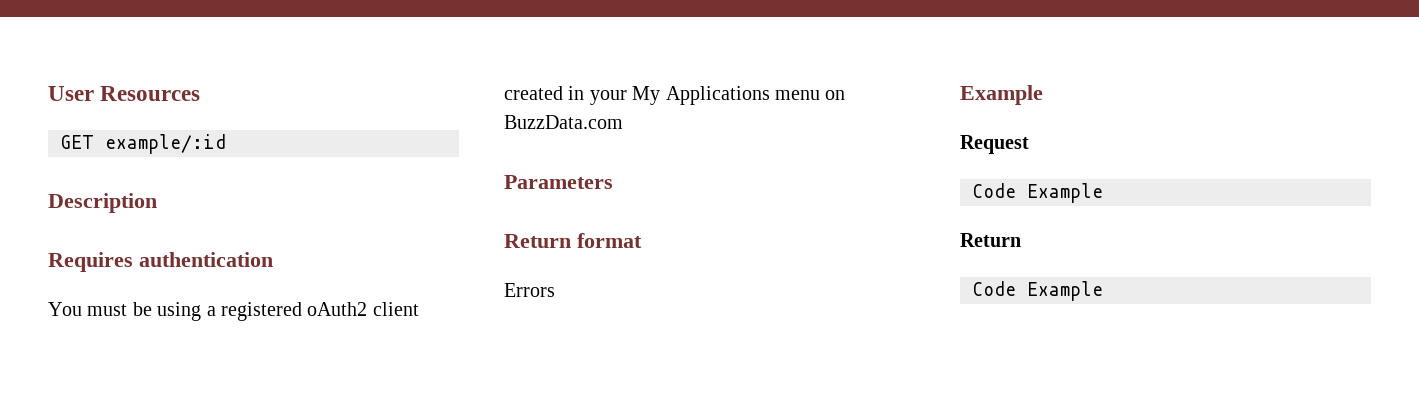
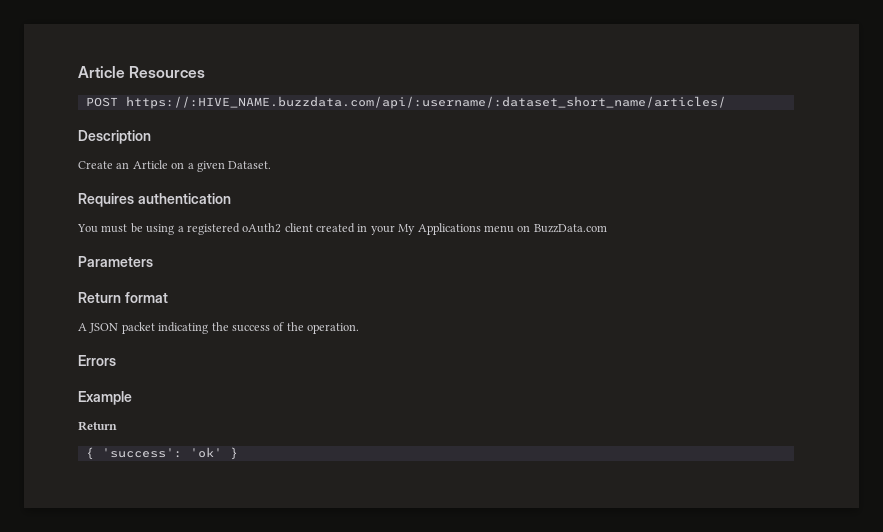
- User Resources
+ Article Resources
- GET example/:id
+ POST https://:HIVE_NAME.buzzdata.com/api/:username/:dataset_short_name/articles/
+ Create an Article on a given Dataset.
+ A JSON packet indicating the success of the operation.
  Errors
  Example
- Request
- Code Example
  Return
- Code Example
+ { 'success': 'ok' }

